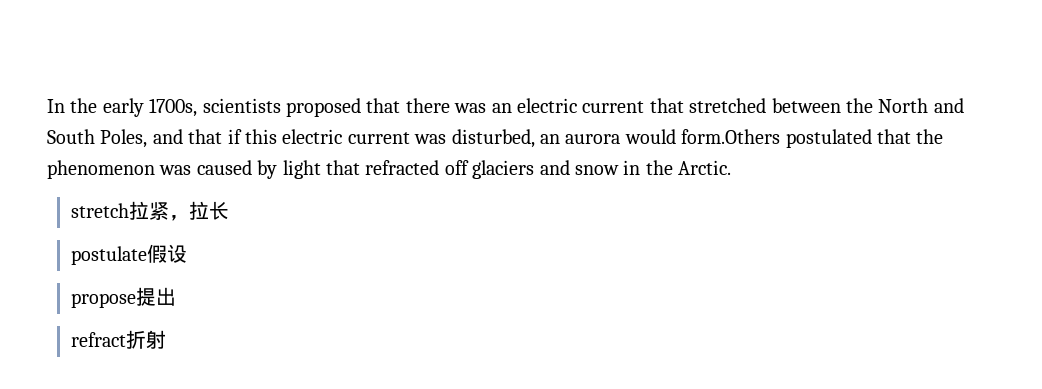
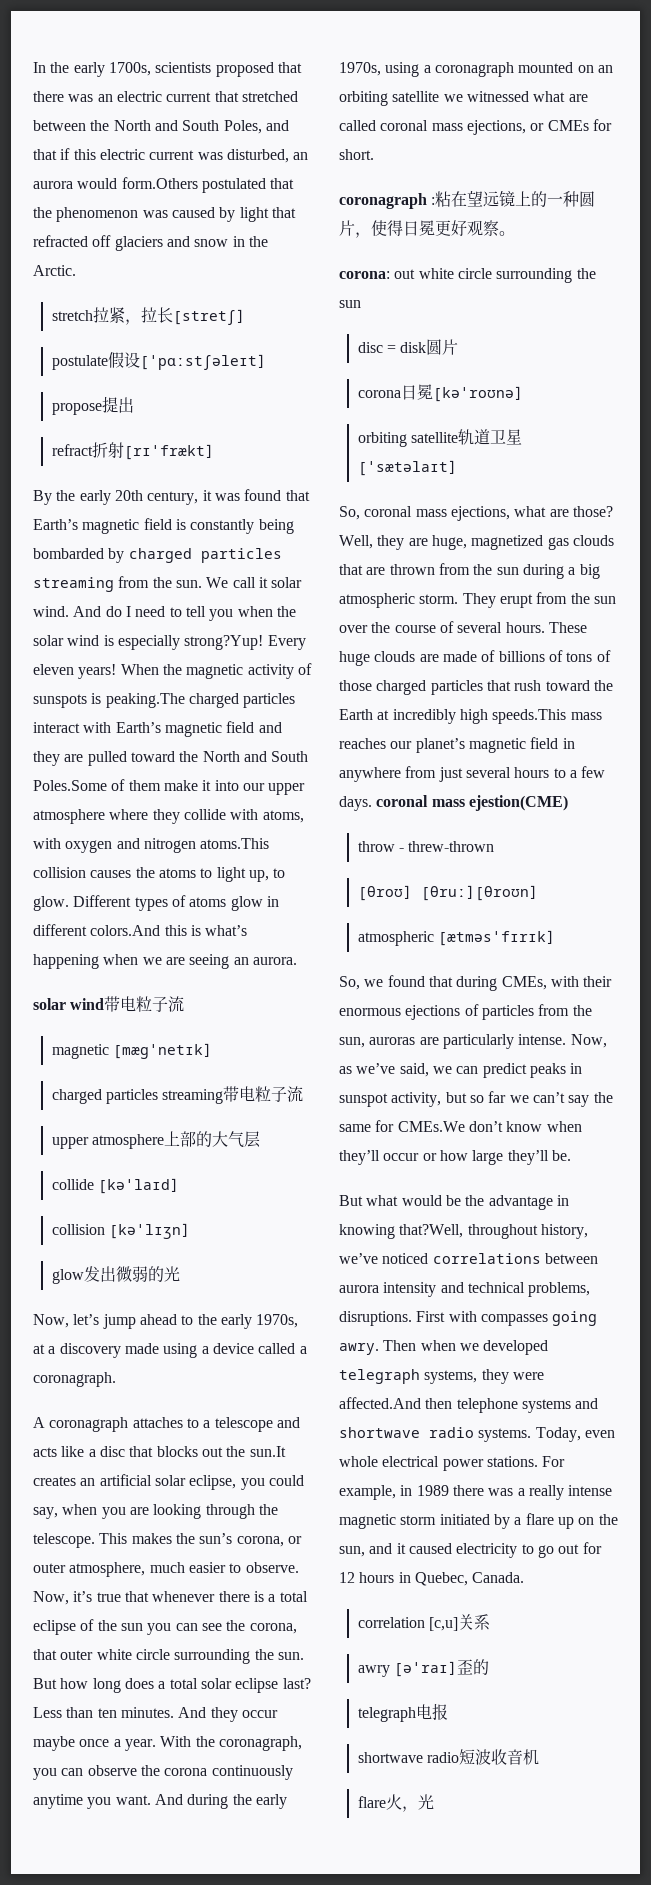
- stretch拉紧，拉长
+ stretch拉紧，拉长[stretʃ]
- postulate假设
+ postulate假设[ˈpɑːstʃəleɪt]
- refract折射
+ refract折射[rɪˈfrækt]
+ By the early 20th century, it was found that Earth’s magnetic field is constantly being bombarded by charged particles streaming from the sun. We call it solar wind. And do I need to tell you when the solar wind is especially strong?Yup! Every eleven years! When the magnetic activity of sunspots is peaking.The charged particles interact with Earth’s magnetic field and they are pulled toward the North and South Poles.Some of them make it into our upper atmosphere where they collide with atoms, with oxygen and nitrogen atoms.This collision causes the atoms to light up, to glow. Different types of atoms glow in different colors.And this is what’s happening when we are seeing an aurora.
+ solar wind带电粒子流
+ magnetic [mæɡˈnetɪk]
+ charged particles streaming带电粒子流
+ upper atmosphere上部的大气层
+ collide [kəˈlaɪd]
+ collision [kəˈlɪʒn]
+ glow发出微弱的光
+ Now, let’s jump ahead to the early 1970s, at a discovery made using a device called a coronagraph.
+ A coronagraph attaches to a telescope and acts like a disc that blocks out the sun.It creates an artificial solar eclipse, you could say, when you are looking through the telescope. This makes the sun’s corona, or outer atmosphere, much easier to observe. Now, it’s true that whenever there is a total eclipse of the sun you can see the corona, that outer white circle surrounding the sun. But how long does a total solar eclipse last? Less than ten minutes. And they occur maybe once a year. With the coronagraph, you can observe the corona continuously anytime you want. And during the early 1970s, using a coronagraph mounted on an orbiting satellite we witnessed what are called coronal mass ejections, or CMEs for short.
+ coronagraph :粘在望远镜上的一种圆片，使得日冕更好观察。
+ corona: out white circle surrounding the sun
+ disc = disk圆片
+ corona日冕[kəˈroʊnə]
+ orbiting satellite轨道卫星[ˈsætəlaɪt]
+ So, coronal mass ejections, what are those? Well, they are huge, magnetized gas clouds that are thrown from the sun during a big atmospheric storm. They erupt from the sun over the course of several hours. These huge clouds are made of billions of tons of those charged particles that rush toward the Earth at incredibly high speeds.This mass reaches our planet’s magnetic field in anywhere from just several hours to a few days. coronal mass ejestion(CME)
+ throw - threw-thrown
+ [θroʊ] [θruː][θroʊn]
+ atmospheric [ætməsˈfɪrɪk]
+ So, we found that during CMEs, with their enormous ejections of particles from the sun, auroras are particularly intense. Now, as we’ve said, we can predict peaks in sunspot activity, but so far we can’t say the same for CMEs.We don’t know when they’ll occur or how large they’ll be.
+ But what would be the advantage in knowing that?Well, throughout history, we’ve noticed correlations between aurora intensity and technical problems, disruptions. First with compasses going awry. Then when we developed telegraph systems, they were affected.And then telephone systems and shortwave radio systems. Today, even whole electrical power stations. For example, in 1989 there was a really intense magnetic storm initiated by a flare up on the sun, and it caused electricity to go out for 12 hours in Quebec, Canada.
+ correlation [c,u]关系
+ awry [əˈraɪ]歪的
+ telegraph电报
+ shortwave radio短波收音机
+ flare火，光

